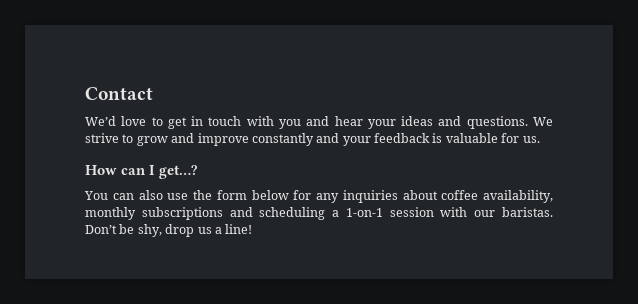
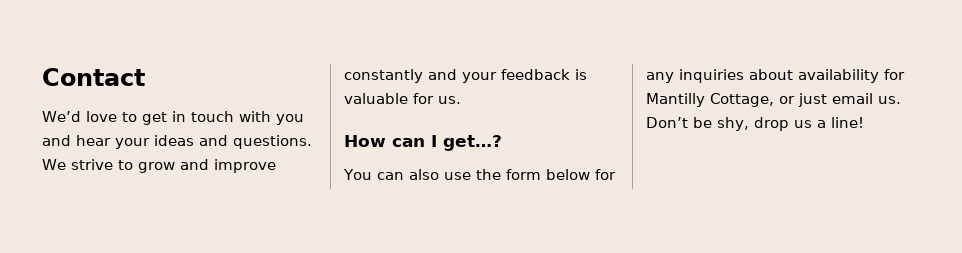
- You can also use the form below for any inquiries about coffee availability, monthly subscriptions and scheduling a 1-on-1 session with our baristas.
+ You can also use the form below for any inquiries about availability for Mantilly Cottage, or just email us.

